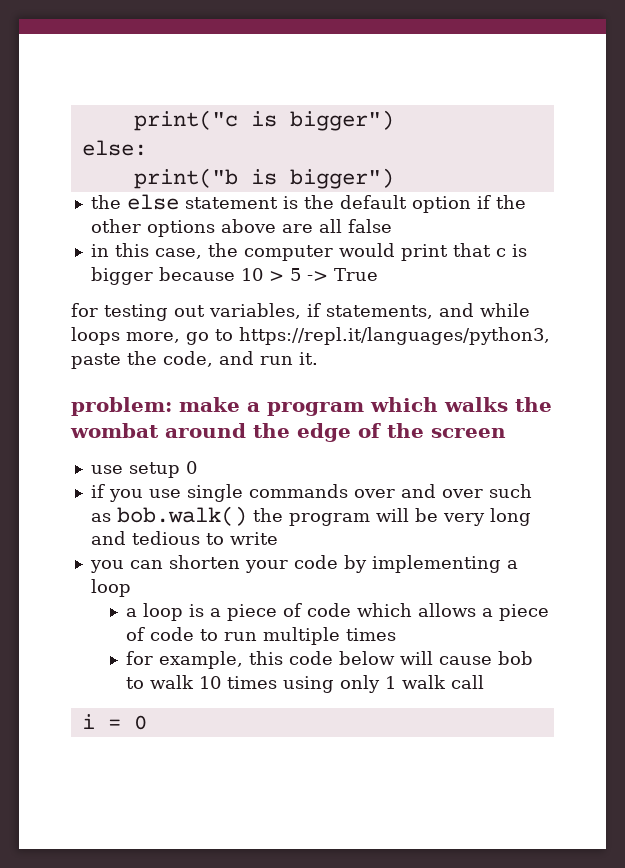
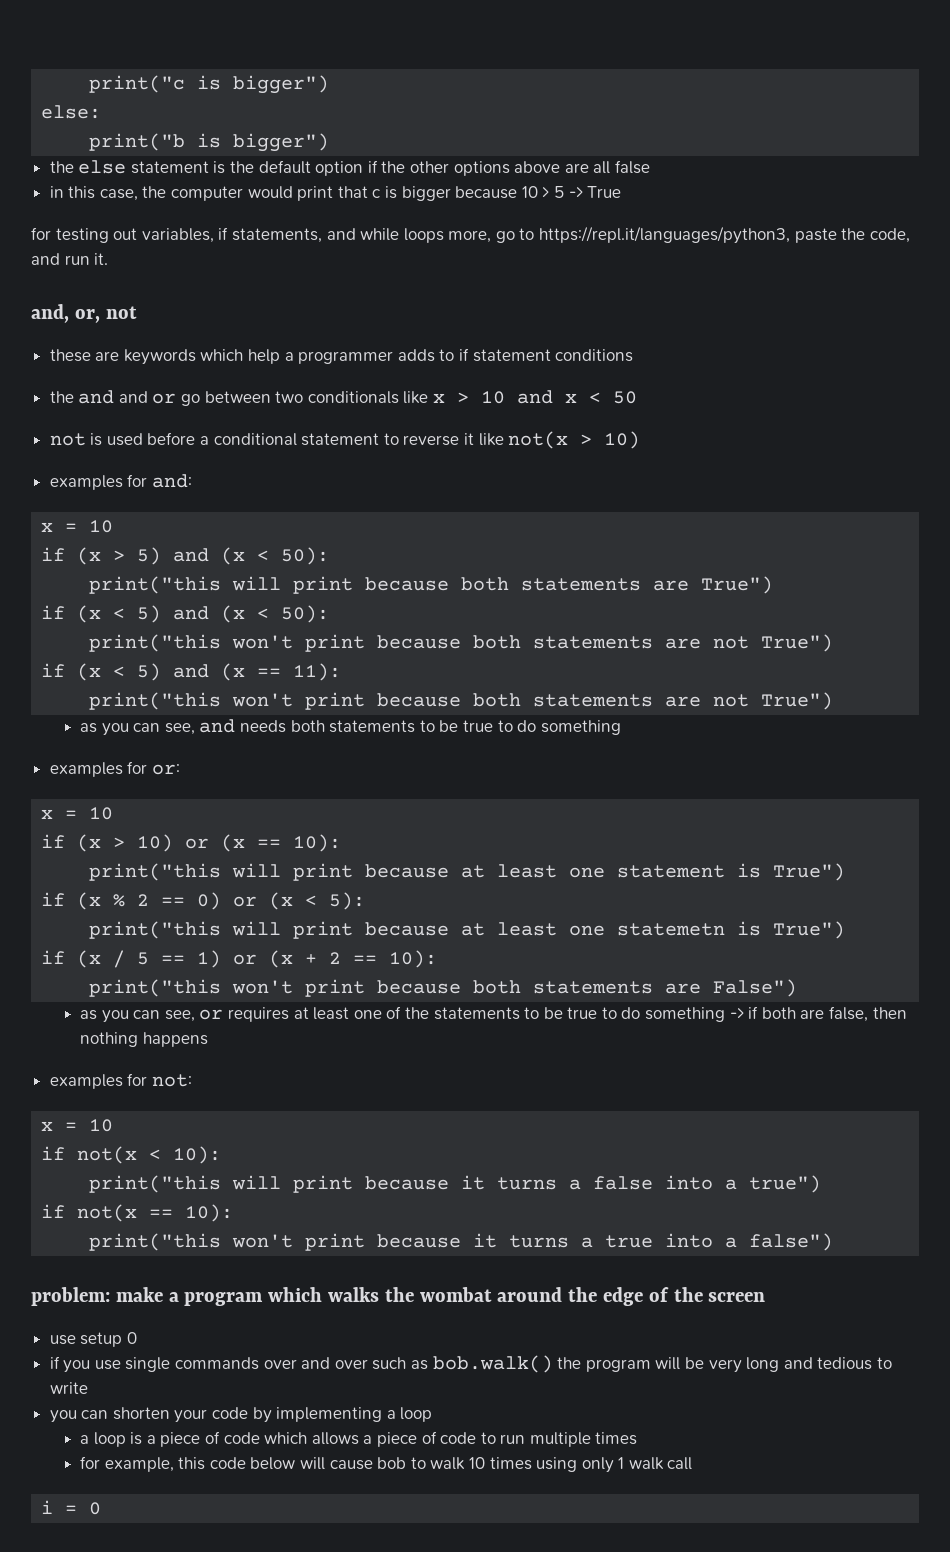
+ and, or, not
+ these are keywords which help a programmer adds to if statement conditions
+ the and and or go between two conditionals like x > 10 and x < 50
+ not is used before a conditional statement to reverse it like not(x > 10)
+ examples for and:
+ x = 10
+ if (x > 5) and (x < 50):
+ print("this will print because both statements are True")
+ if (x < 5) and (x < 50):
+ print("this won't print because both statements are not True")
+ if (x < 5) and (x == 11):
+ print("this won't print because both statements are not True")
+ as you can see, and needs both statements to be true to do something
+ examples for or:
+ x = 10
+ if (x > 10) or (x == 10):
+ print("this will print because at least one statement is True")
+ if (x % 2 == 0) or (x < 5):
+ print("this will print because at least one statemetn is True")
+ if (x / 5 == 1) or (x + 2 == 10):
+ print("this won't print because both statements are False")
+ as you can see, or requires at least one of the statements to be true to do something -> if both are false, then nothing happens
+ examples for not:
+ x = 10
+ if not(x < 10):
+ print("this will print because it turns a false into a true")
+ if not(x == 10):
+ print("this won't print because it turns a true into a false")

